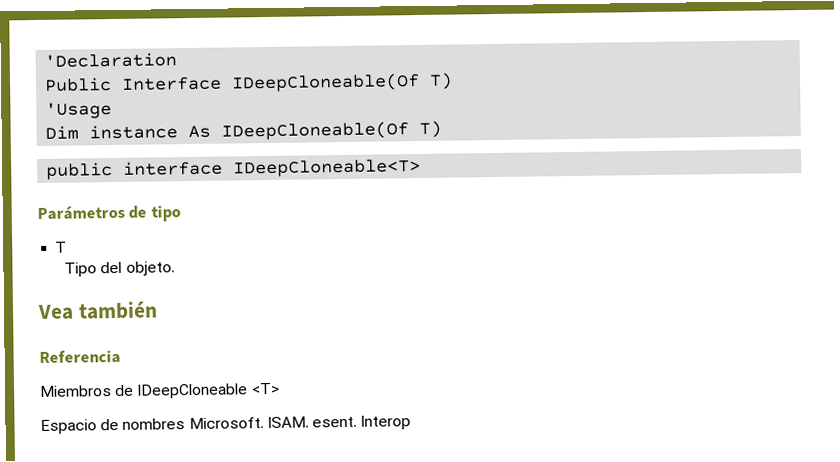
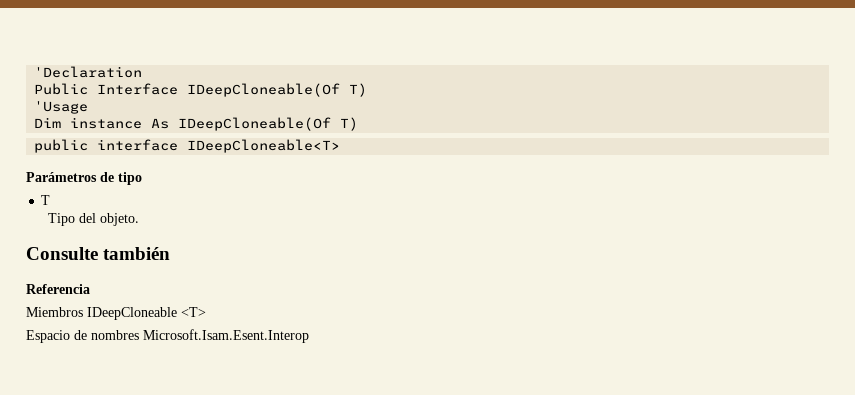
- Vea también
+ Consulte también
- Miembros de IDeepCloneable <T>
+ Miembros IDeepCloneable <T>
- Espacio de nombres Microsoft. ISAM. esent. Interop
+ Espacio de nombres Microsoft.Isam.Esent.Interop

